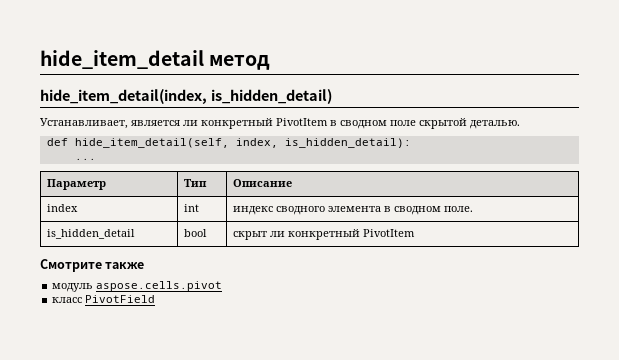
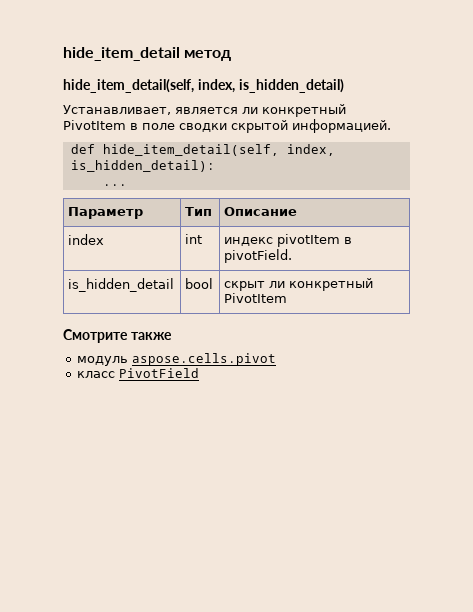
- hide_item_detail(index, is_hidden_detail)
+ hide_item_detail(self, index, is_hidden_detail)
- Устанавливает, является ли конкретный PivotItem в сводном поле скрытой деталью.
+ Устанавливает, является ли конкретный PivotItem в поле сводки скрытой информацией.
- index | int | индекс сводного элемента в сводном поле.
+ index | int | индекс pivotItem в pivotField.

